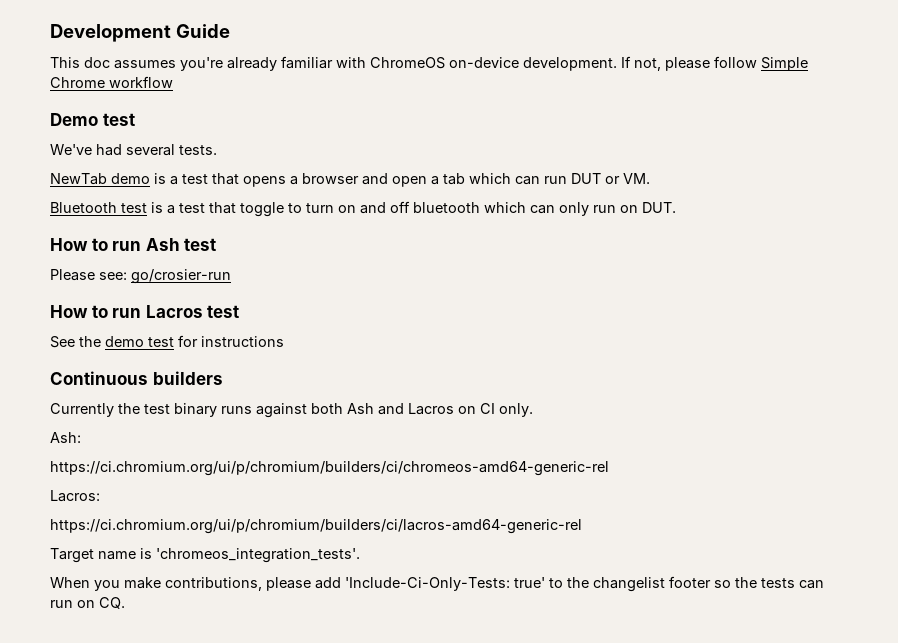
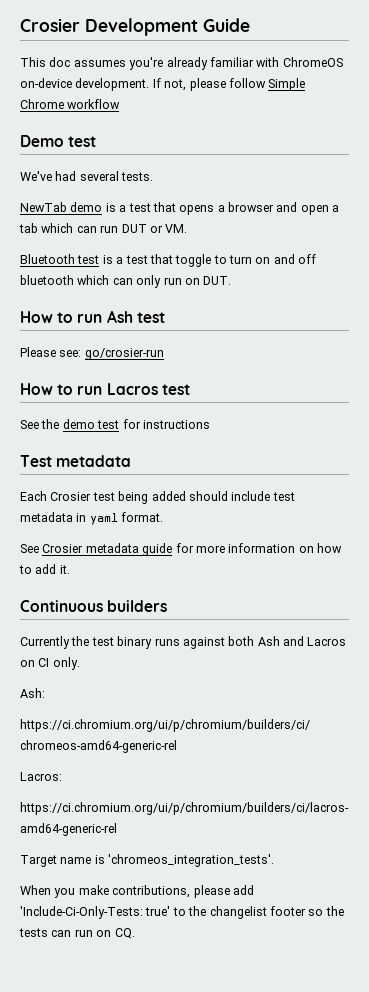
- Development Guide
+ Crosier Development Guide
+ Test metadata
+ Each Crosier test being added should include test metadata in yaml format.
+ See Crosier metadata guide for more information on how to add it.

